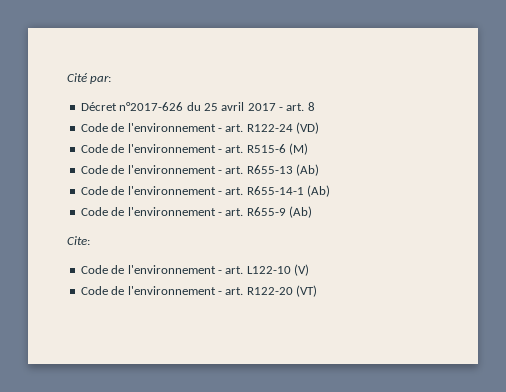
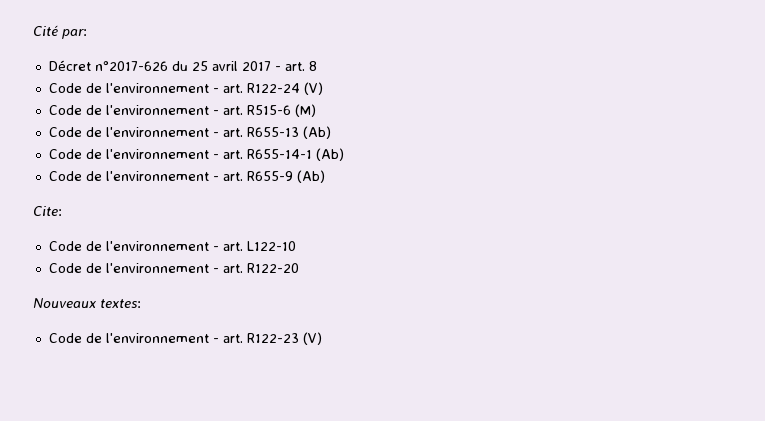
- Code de l'environnement - art. R122-24 (VD)
+ Code de l'environnement - art. R122-24 (V)
- Code de l'environnement - art. L122-10 (V)
+ Code de l'environnement - art. L122-10
- Code de l'environnement - art. R122-20 (VT)
+ Code de l'environnement - art. R122-20
+ Nouveaux textes:
+ Code de l'environnement - art. R122-23 (V)

